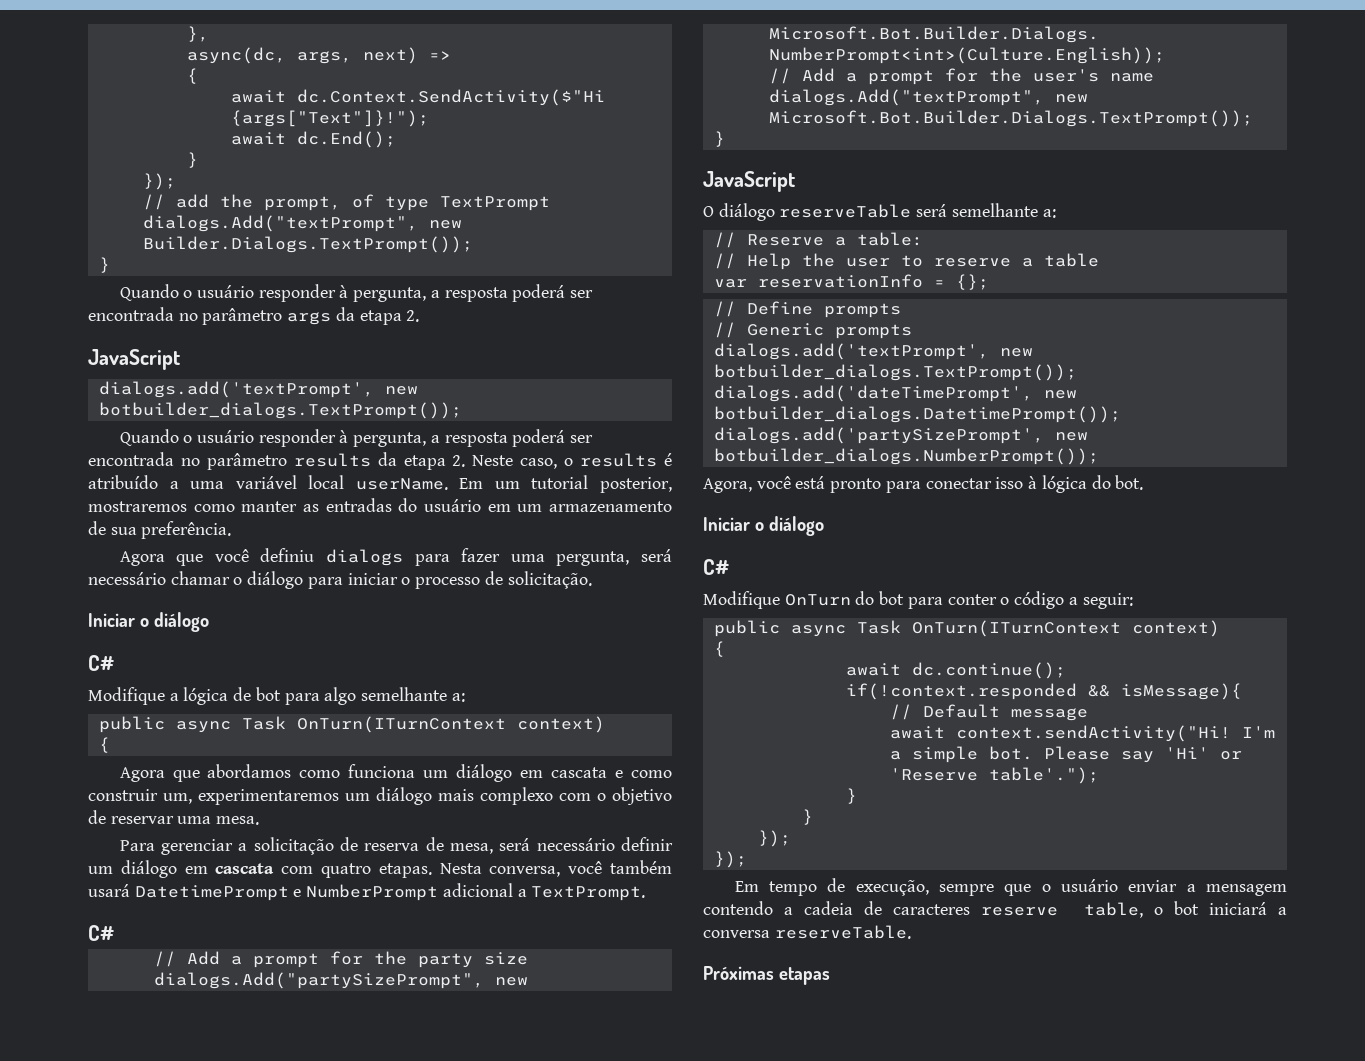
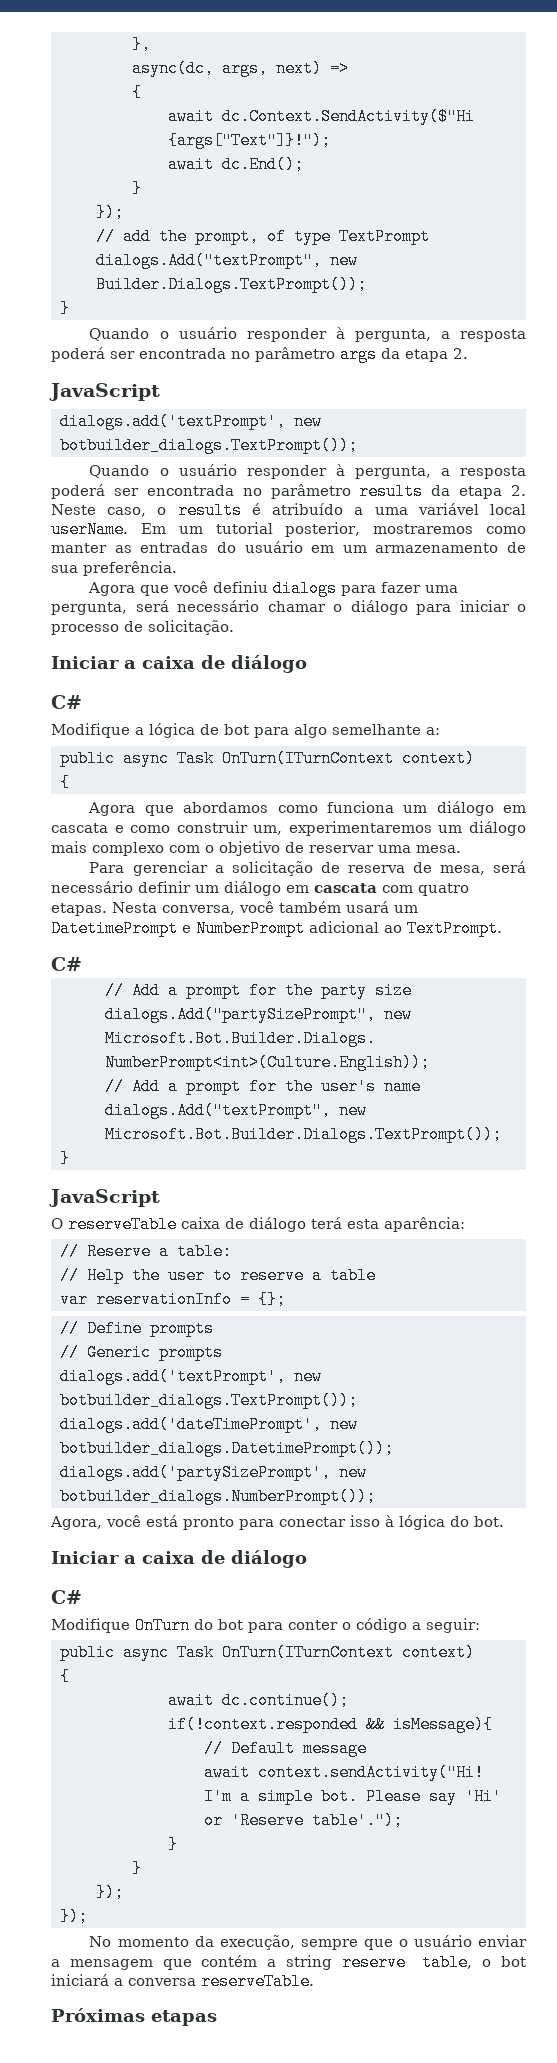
  Agora que você definiu dialogs para fazer uma pergunta, será necessário chamar o diálogo para iniciar o processo de solicitação.
- Iniciar o diálogo
+ Iniciar a caixa de diálogo
- Nesta conversa, você também usará DatetimePrompt e NumberPrompt adicional a TextPrompt.
+ Nesta conversa, você também usará um DatetimePrompt e NumberPrompt adicional ao TextPrompt.
- O diálogo reserveTable será semelhante a:
+ O reserveTable caixa de diálogo terá esta aparência:
  Agora, você está pronto para conectar isso à lógica do bot.
- Iniciar o diálogo
+ Iniciar a caixa de diálogo
- Em tempo de execução, sempre que o usuário enviar a mensagem contendo a cadeia de caracteres reserve table, o bot iniciará a conversa reserveTable.
+ No momento da execução, sempre que o usuário enviar a mensagem que contém a string reserve table, o bot iniciará a conversa reserveTable.

